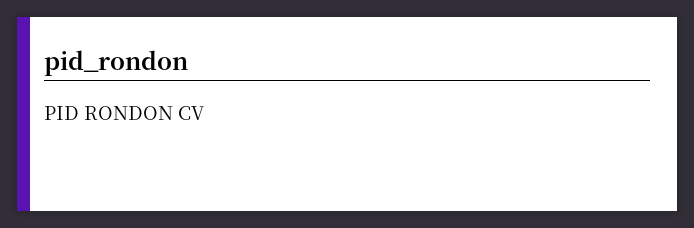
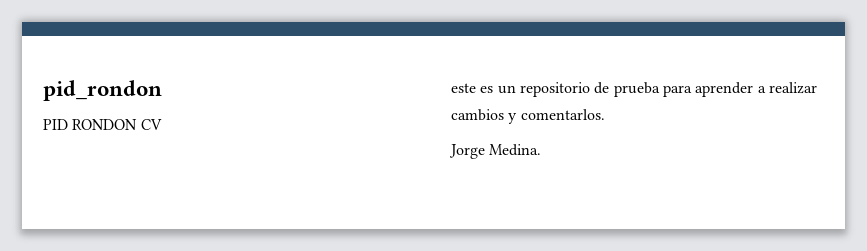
+ este es un repositorio de prueba para aprender a realizar cambios y comentarlos.
+ Jorge Medina.

